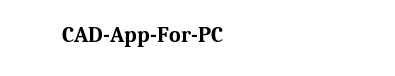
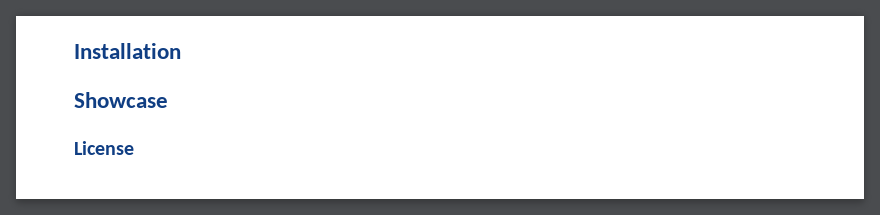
- CAD-App-For-PC
+ Installation
+ Showcase
+ License

